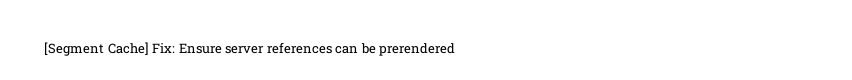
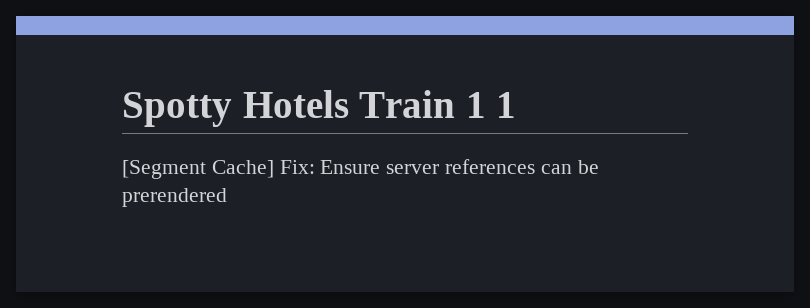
+ Spotty Hotels Train 1 1

